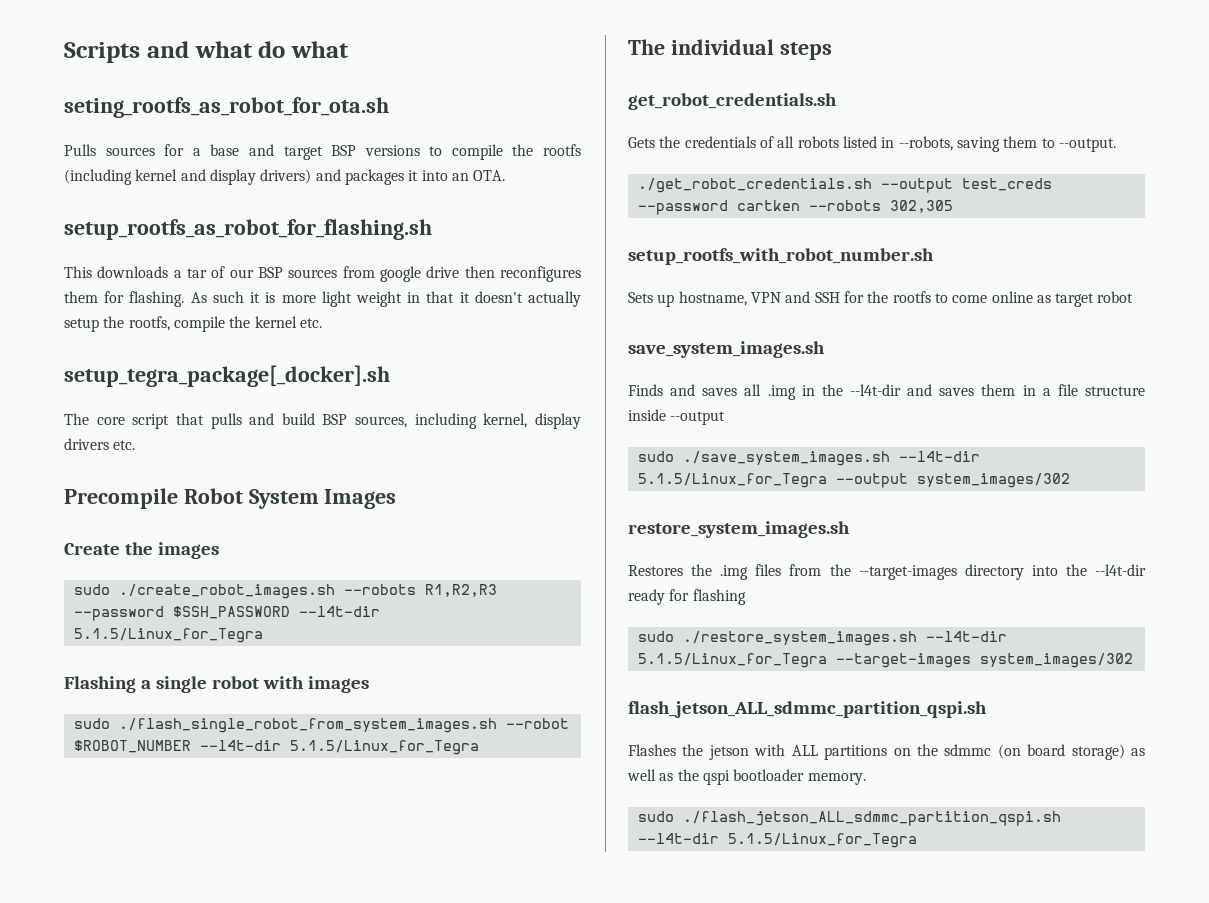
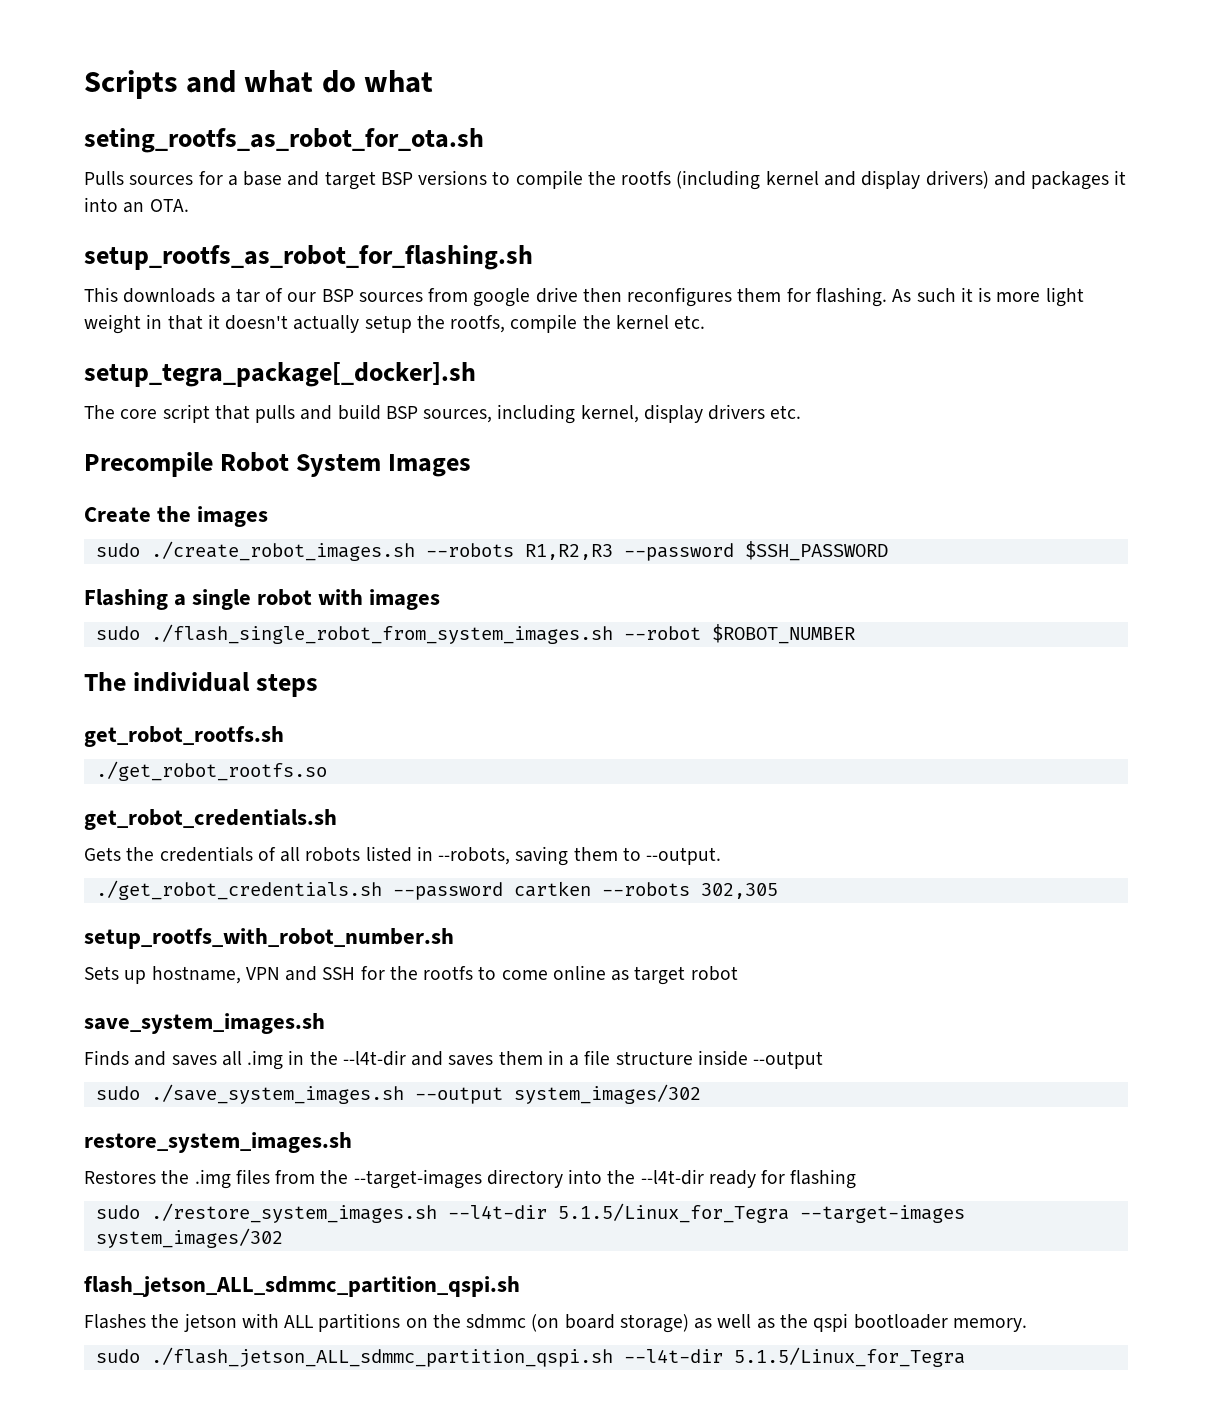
- sudo ./create_robot_images.sh --robots R1,R2,R3 --password $SSH_PASSWORD --l4t-dir 5.1.5/Linux_for_Tegra
+ sudo ./create_robot_images.sh --robots R1,R2,R3 --password $SSH_PASSWORD
- sudo ./flash_single_robot_from_system_images.sh --robot $ROBOT_NUMBER --l4t-dir 5.1.5/Linux_for_Tegra
+ sudo ./flash_single_robot_from_system_images.sh --robot $ROBOT_NUMBER
+ get_robot_rootfs.sh
+ ./get_robot_rootfs.so
- ./get_robot_credentials.sh --output test_creds --password cartken --robots 302,305
+ ./get_robot_credentials.sh --password cartken --robots 302,305
- sudo ./save_system_images.sh --l4t-dir 5.1.5/Linux_for_Tegra --output system_images/302
+ sudo ./save_system_images.sh --output system_images/302

